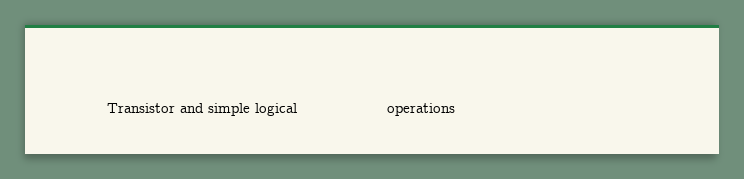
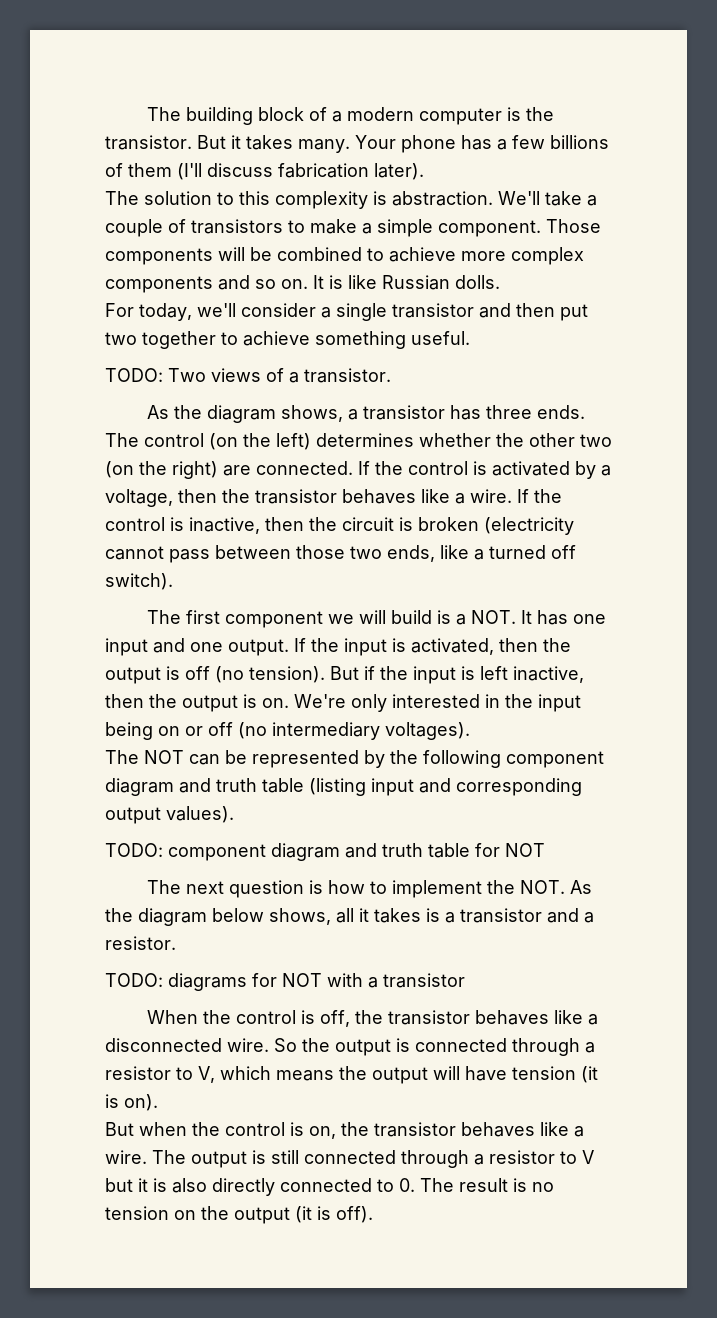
- Transistor and simple logical operations
+ The building block of a modern computer is the transistor. But it takes many. Your phone has a few billions of them (I'll discuss fabrication later).
+ The solution to this complexity is abstraction. We'll take a couple of transistors to make a simple component. Those components will be combined to achieve more complex components and so on. It is like Russian dolls.
+ For today, we'll consider a single transistor and then put two together to achieve something useful.
+ TODO: Two views of a transistor.
+ As the diagram shows, a transistor has three ends. The control (on the left) determines whether the other two (on the right) are connected. If the control is activated by a voltage, then the transistor behaves like a wire. If the control is inactive, then the circuit is broken (electricity cannot pass between those two ends, like a turned off switch).
+ The first component we will build is a NOT. It has one input and one output. If the input is activated, then the output is off (no tension). But if the input is left inactive, then the output is on. We're only interested in the input being on or off (no intermediary voltages).
+ The NOT can be represented by the following component diagram and truth table (listing input and corresponding output values).
+ TODO: component diagram and truth table for NOT
+ The next question is how to implement the NOT. As the diagram below shows, all it takes is a transistor and a resistor.
+ TODO: diagrams for NOT with a transistor
+ When the control is off, the transistor behaves like a disconnected wire. So the output is connected through a resistor to V, which means the output will have tension (it is on).
+ But when the control is on, the transistor behaves like a wire. The output is still connected through a resistor to V but it is also directly connected to 0. The result is no tension on the output (it is off).

